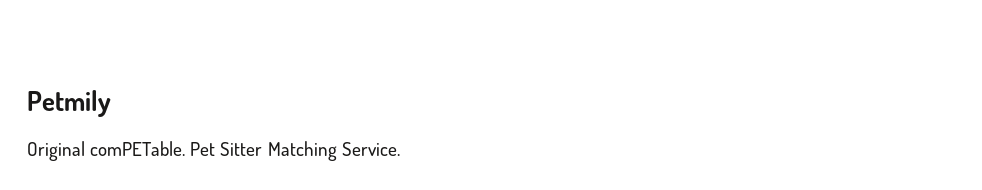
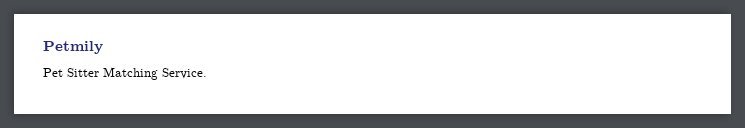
- Original comPETable.

